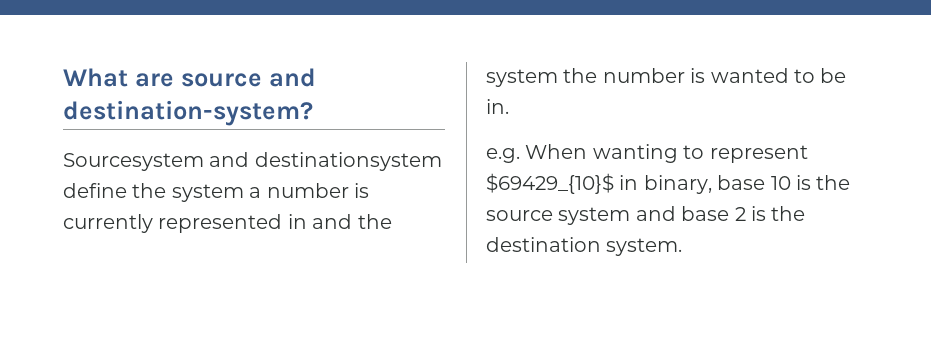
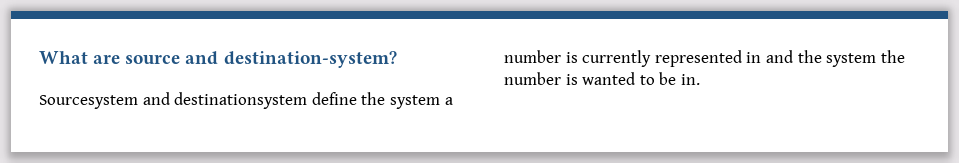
- e.g. When wanting to represent $69429_{10}$ in binary, base 10 is the source system and base 2 is the destination system.

